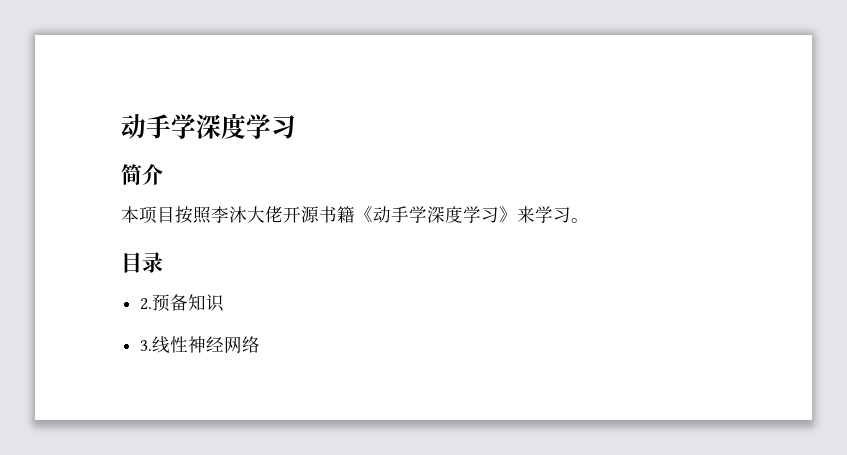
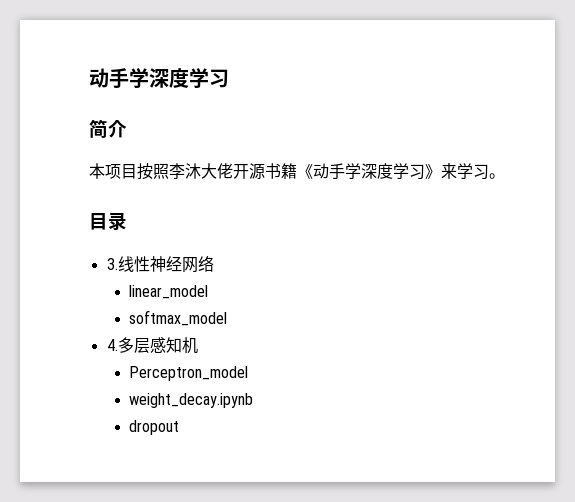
- 2.预备知识
+ linear_model
+ softmax_model
+ 4.多层感知机
+ Perceptron_model
+ weight_decay.ipynb
+ dropout

